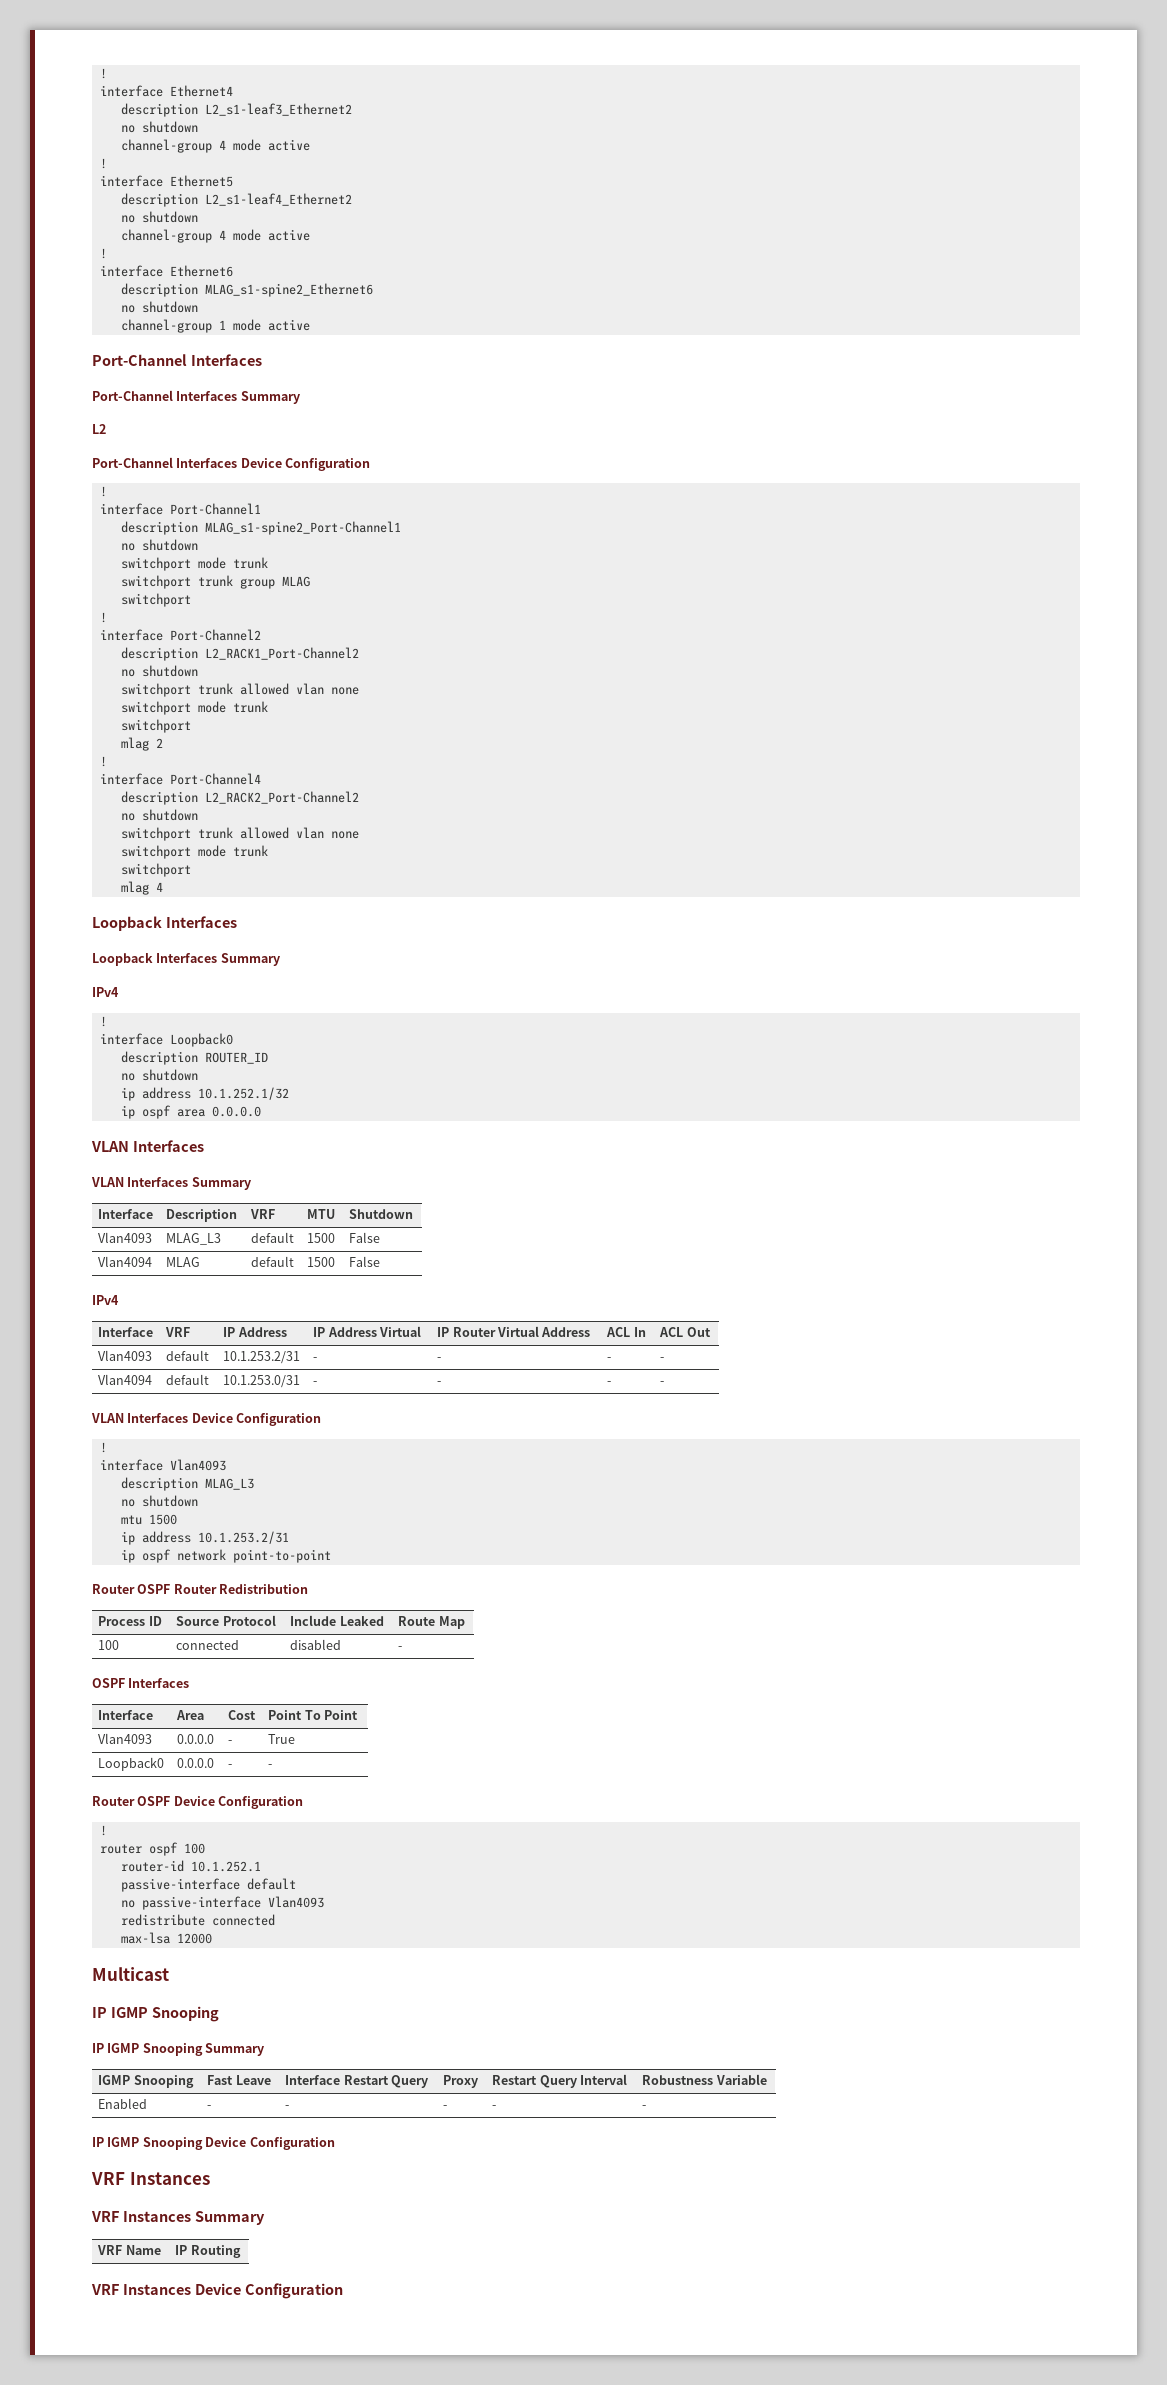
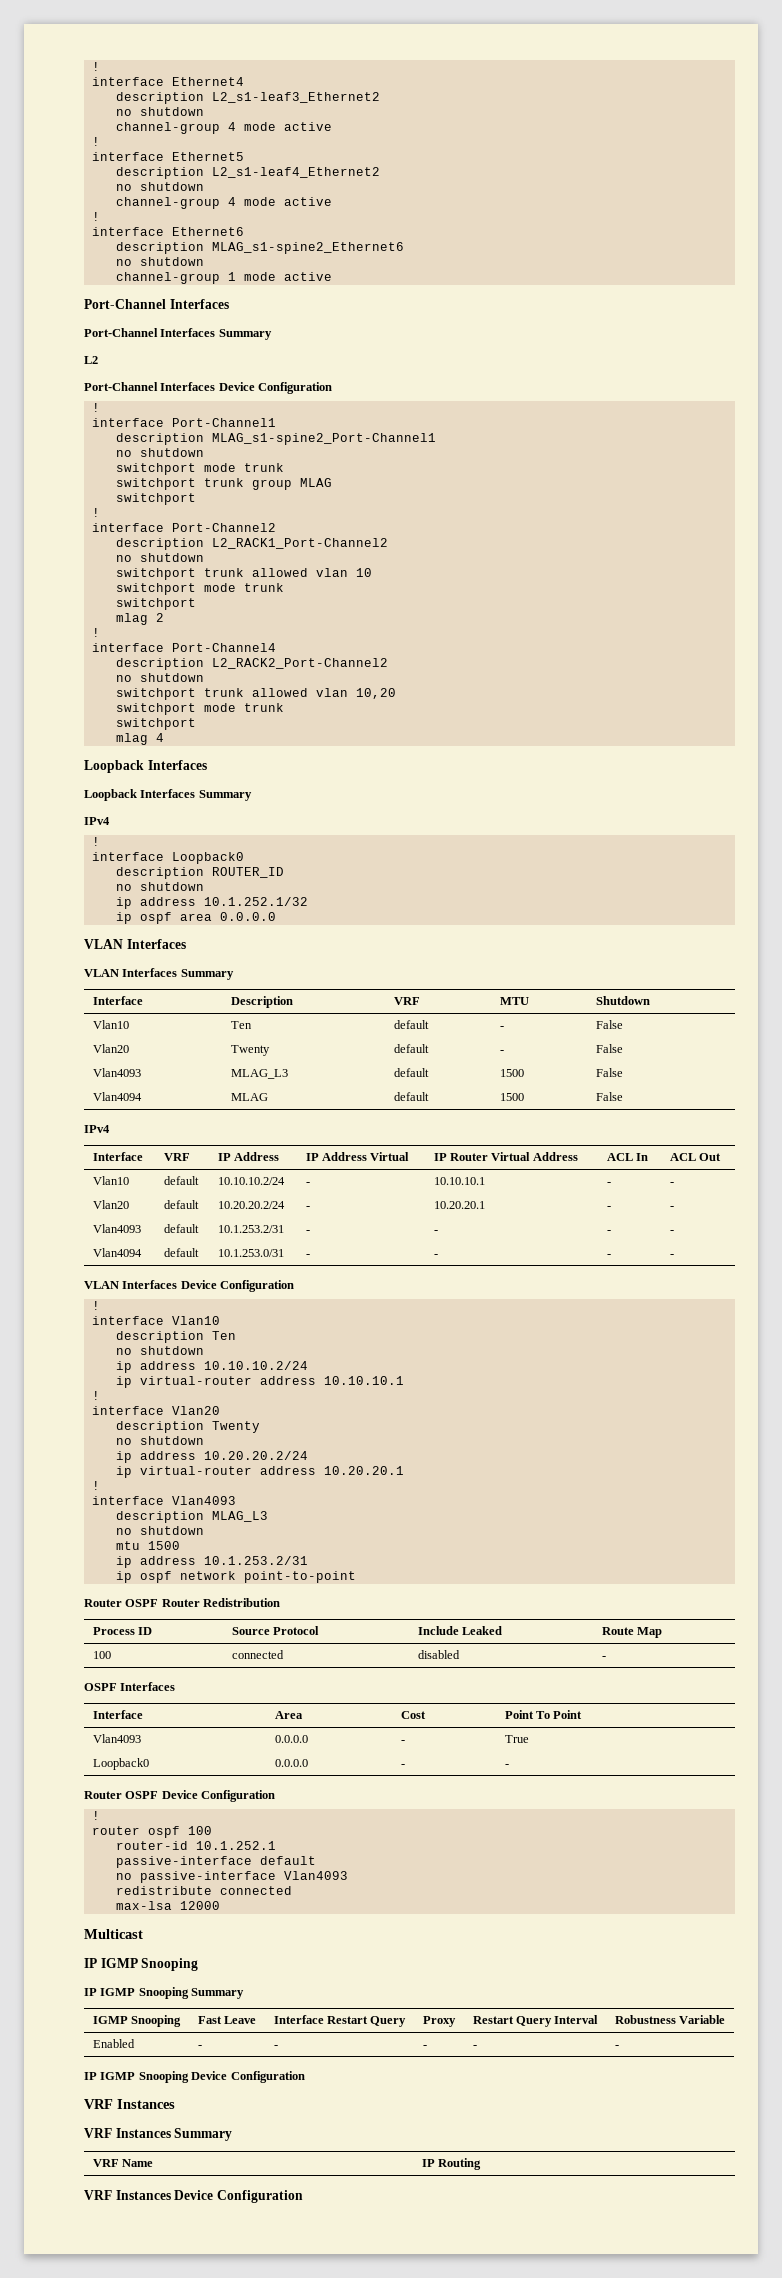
  description L2_RACK1_Port-Channel2
  no shutdown
- switchport trunk allowed vlan none
+ switchport trunk allowed vlan 10
  description L2_RACK2_Port-Channel2
  no shutdown
- switchport trunk allowed vlan none
+ switchport trunk allowed vlan 10,20
+ Vlan10 | Ten | default | - | False
+ Vlan20 | Twenty | default | - | False
+ Vlan10 | default | 10.10.10.2/24 | - | 10.10.10.1 | - | -
+ Vlan20 | default | 10.20.20.2/24 | - | 10.20.20.1 | - | -
+ interface Vlan10
+ description Ten
+ no shutdown
+ ip address 10.10.10.2/24
+ ip virtual-router address 10.10.10.1
+ !
+ interface Vlan20
+ description Twenty
+ no shutdown
+ ip address 10.20.20.2/24
+ ip virtual-router address 10.20.20.1
+ !

